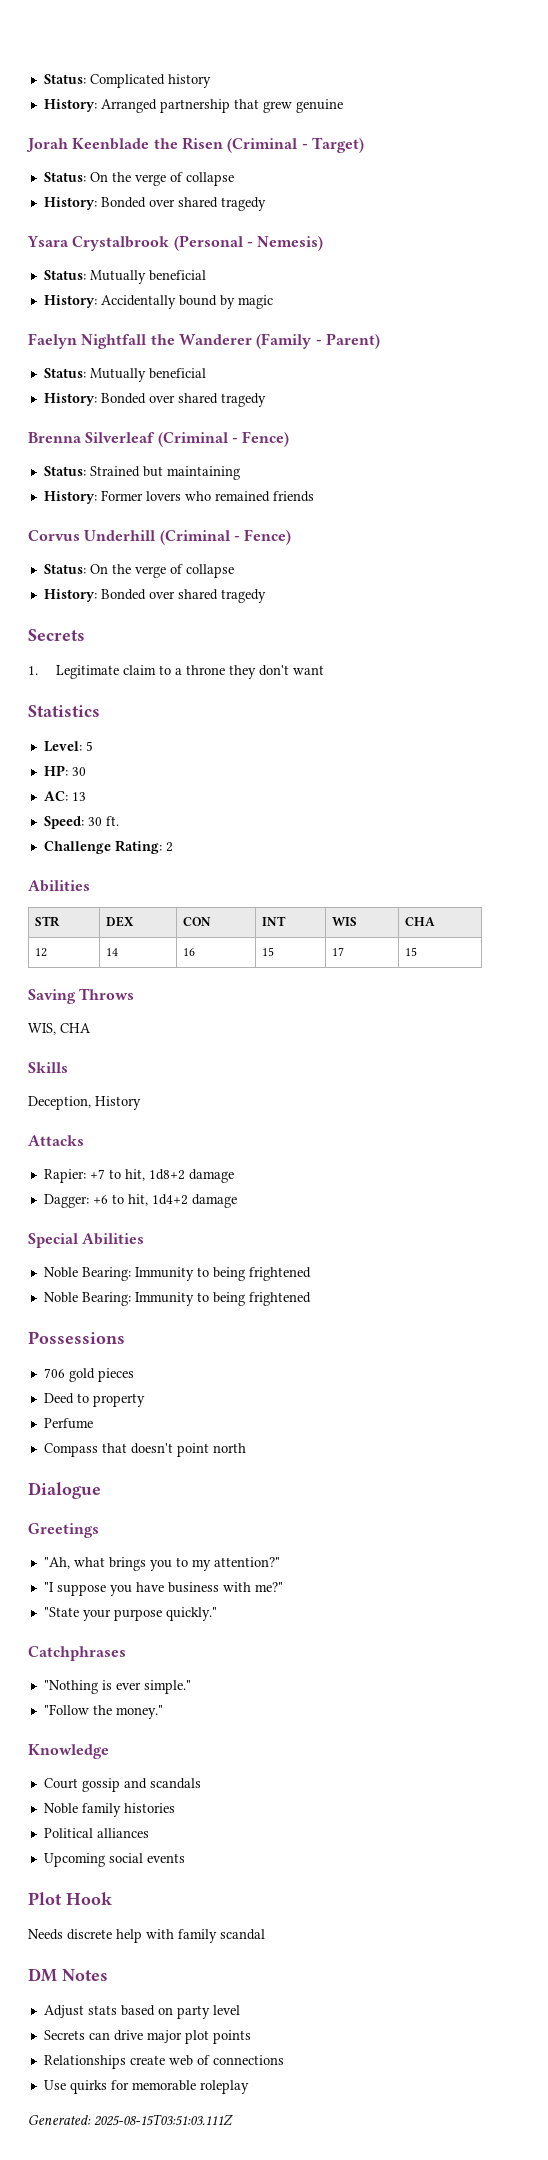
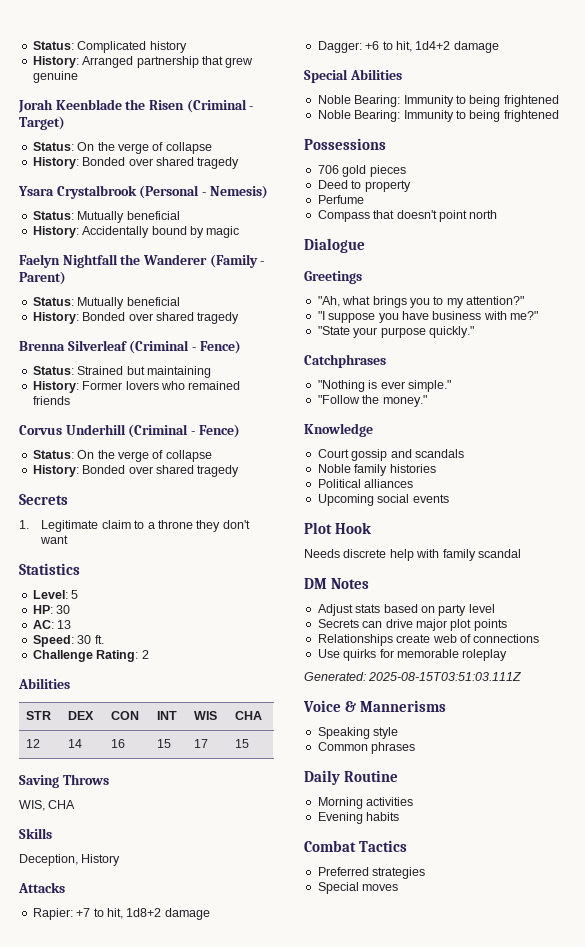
+ Voice & Mannerisms
+ Speaking style
+ Common phrases
+ Daily Routine
+ Morning activities
+ Evening habits
+ Combat Tactics
+ Preferred strategies
+ Special moves

